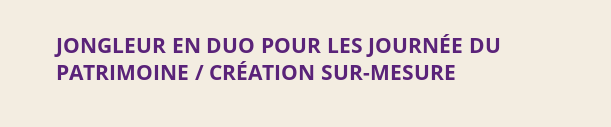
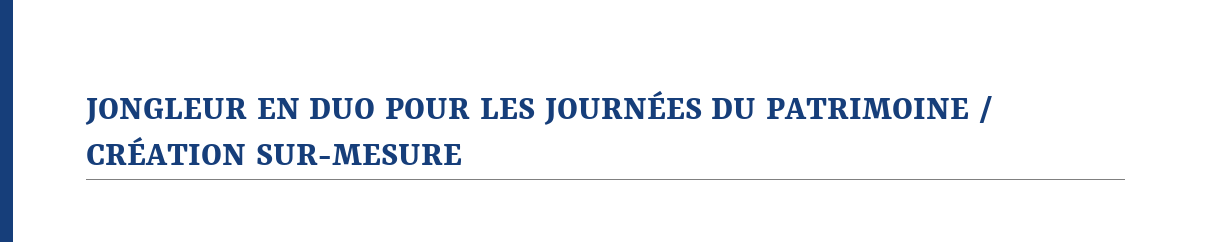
- JONGLEUR EN DUO POUR LES JOURNÉE DU PATRIMOINE / CRÉATION SUR-MESURE
+ JONGLEUR EN DUO POUR LES JOURNÉES DU PATRIMOINE / CRÉATION SUR-MESURE

